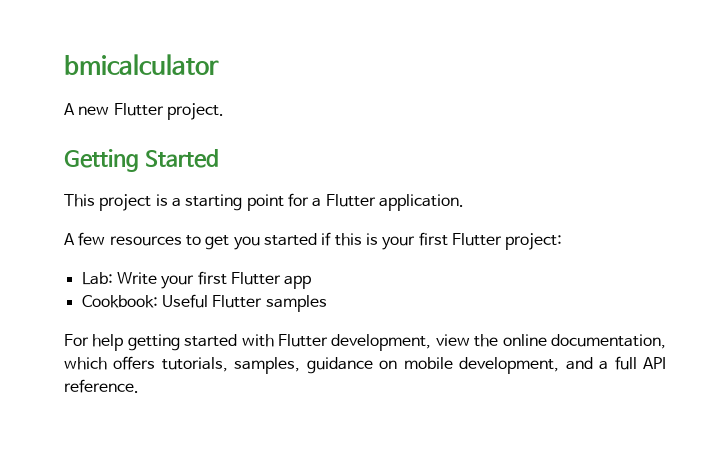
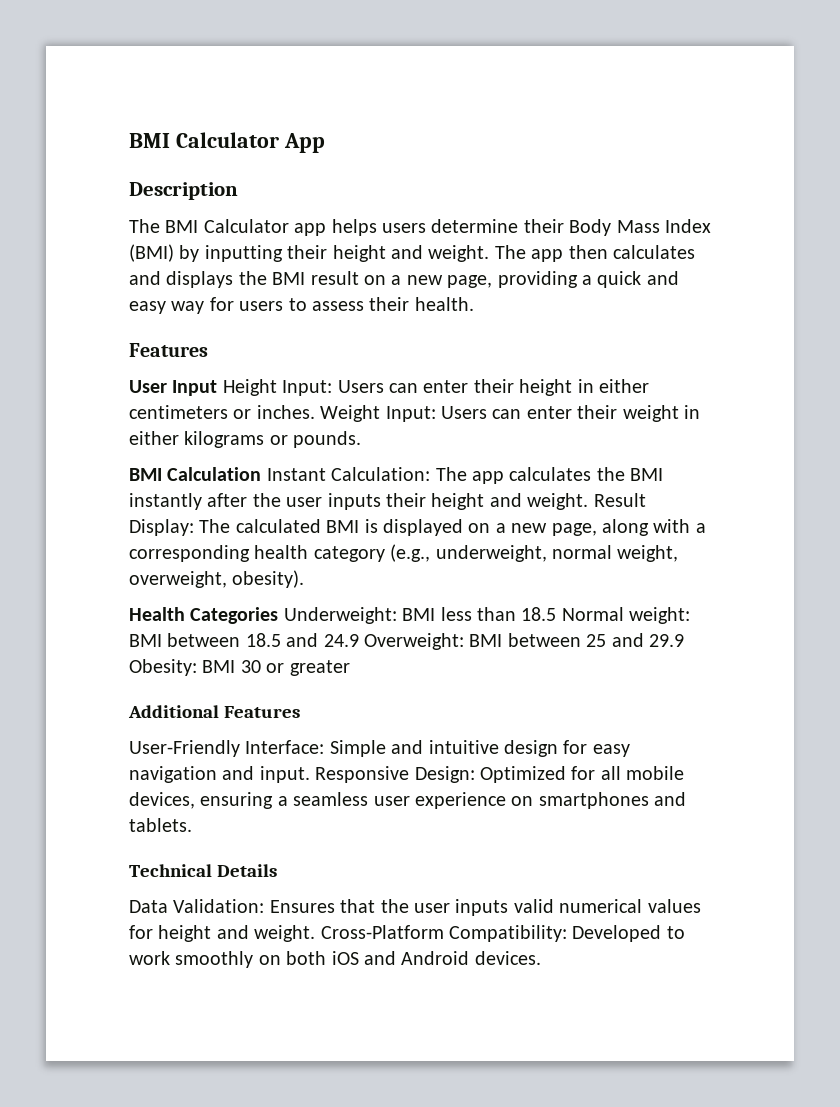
- bmicalculator
- A new Flutter project.
- Getting Started
- This project is a starting point for a Flutter application.
- A few resources to get you started if this is your first Flutter project:
- Lab: Write your first Flutter app
- Cookbook: Useful Flutter samples
- For help getting started with Flutter development, view the online documentation, which offers tutorials, samples, guidance on mobile development, and a full API reference.
+ BMI Calculator App
+ Description
+ The BMI Calculator app helps users determine their Body Mass Index (BMI) by inputting their height and weight. The app then calculates and displays the BMI result on a new page, providing a quick and easy way for users to assess their health.
+ Features
+ User Input Height Input: Users can enter their height in either centimeters or inches. Weight Input: Users can enter their weight in either kilograms or pounds.
+ BMI Calculation Instant Calculation: The app calculates the BMI instantly after the user inputs their height and weight. Result Display: The calculated BMI is displayed on a new page, along with a corresponding health category (e.g., underweight, normal weight, overweight, obesity).
+ Health Categories Underweight: BMI less than 18.5 Normal weight: BMI between 18.5 and 24.9 Overweight: BMI between 25 and 29.9 Obesity: BMI 30 or greater
+ Additional Features
+ User-Friendly Interface: Simple and intuitive design for easy navigation and input. Responsive Design: Optimized for all mobile devices, ensuring a seamless user experience on smartphones and tablets.
+ Technical Details
+ Data Validation: Ensures that the user inputs valid numerical values for height and weight. Cross-Platform Compatibility: Developed to work smoothly on both iOS and Android devices.

